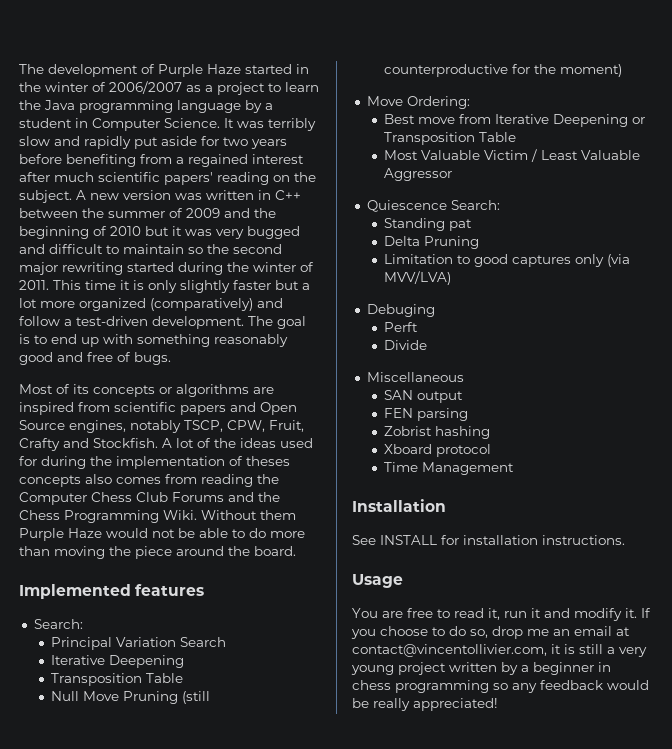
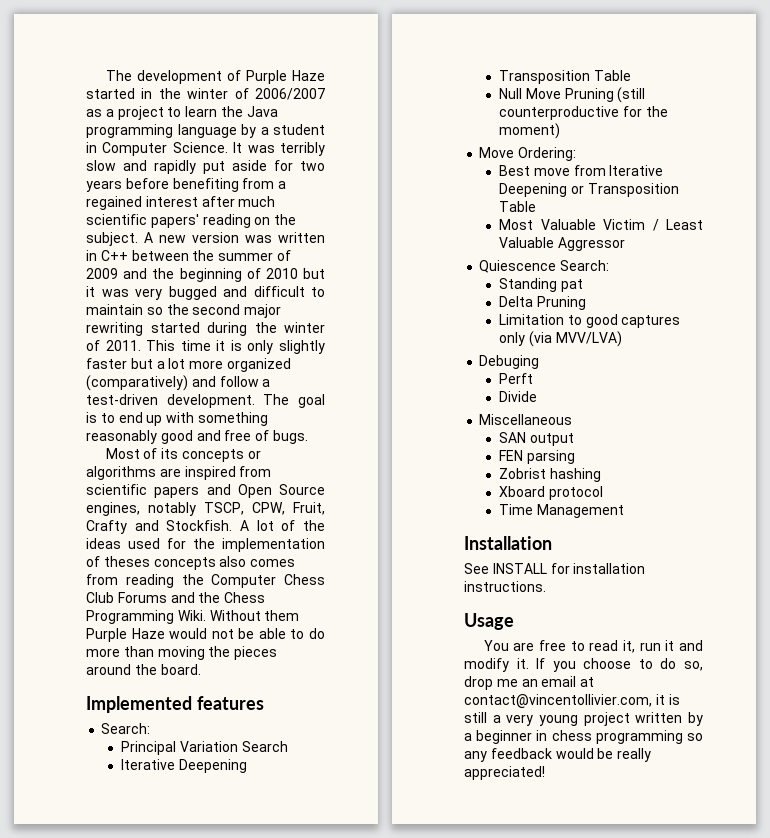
- A lot of the ideas used for during the implementation of theses concepts also comes from reading the Computer Chess Club Forums and the Chess Programming Wiki.
+ A lot of the ideas used for the implementation of theses concepts also comes from reading the Computer Chess Club Forums and the Chess Programming Wiki.
- Without them Purple Haze would not be able to do more than moving the piece around the board.
+ Without them Purple Haze would not be able to do more than moving the pieces around the board.

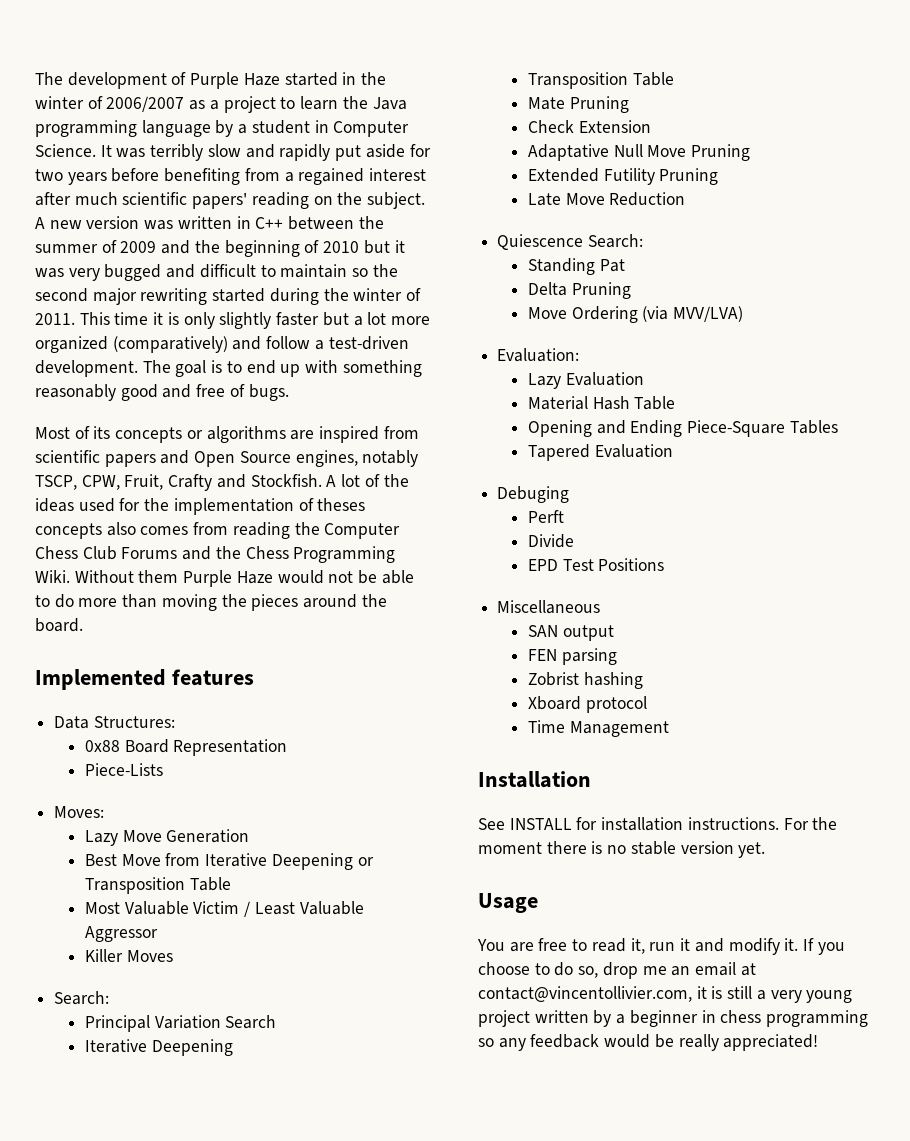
  Implemented features
- Search:
- Principal Variation Search
- Iterative Deepening
- Transposition Table
- Null Move Pruning (still counterproductive for the moment)
- Move Ordering:
+ Data Structures:
+ 0x88 Board Representation
+ Piece-Lists
+ Moves:
+ Lazy Move Generation
- Best move from Iterative Deepening or Transposition Table
+ Best Move from Iterative Deepening or Transposition Table
+ Killer Moves
+ Search:
+ Principal Variation Search
+ Iterative Deepening
+ Transposition Table
+ Mate Pruning
+ Check Extension
+ Adaptative Null Move Pruning
+ Extended Futility Pruning
+ Late Move Reduction
- Standing pat
+ Standing Pat
- Limitation to good captures only (via MVV/LVA)
+ Move Ordering (via MVV/LVA)
+ Evaluation:
+ Lazy Evaluation
+ Material Hash Table
+ Opening and Ending Piece-Square Tables
+ Tapered Evaluation
+ EPD Test Positions
+ For the moment there is no stable version yet.

